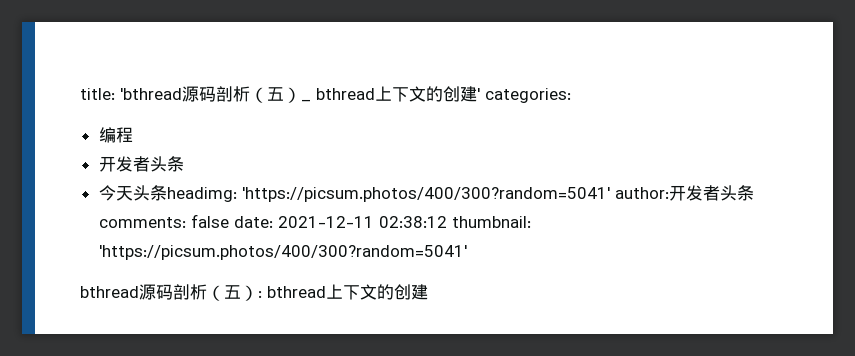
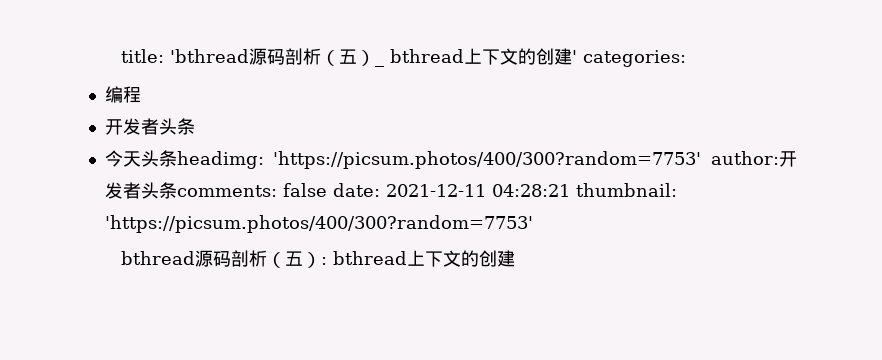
- 今天头条headimg: 'https://picsum.photos/400/300?random=5041' author:开发者头条comments: false date: 2021-12-11 02:38:12 thumbnail: 'https://picsum.photos/400/300?random=5041'
+ 今天头条headimg: 'https://picsum.photos/400/300?random=7753' author:开发者头条comments: false date: 2021-12-11 04:28:21 thumbnail: 'https://picsum.photos/400/300?random=7753'

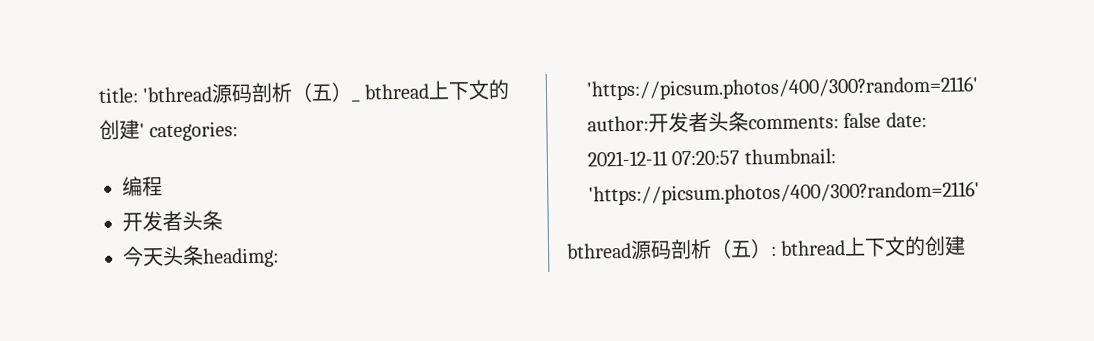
- 今天头条headimg: 'https://picsum.photos/400/300?random=7753' author:开发者头条comments: false date: 2021-12-11 04:28:21 thumbnail: 'https://picsum.photos/400/300?random=7753'
+ 今天头条headimg: 'https://picsum.photos/400/300?random=2116' author:开发者头条comments: false date: 2021-12-11 07:20:57 thumbnail: 'https://picsum.photos/400/300?random=2116'

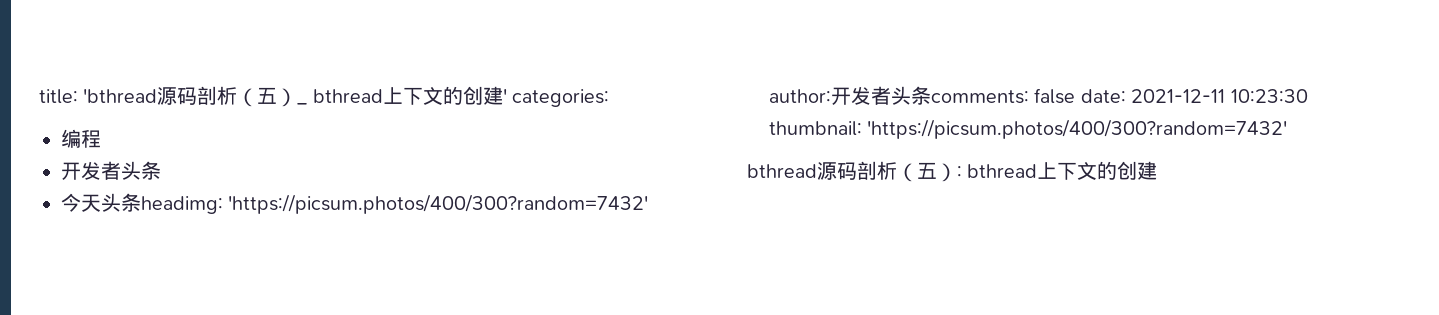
- 今天头条headimg: 'https://picsum.photos/400/300?random=2116' author:开发者头条comments: false date: 2021-12-11 07:20:57 thumbnail: 'https://picsum.photos/400/300?random=2116'
+ 今天头条headimg: 'https://picsum.photos/400/300?random=7432' author:开发者头条comments: false date: 2021-12-11 10:23:30 thumbnail: 'https://picsum.photos/400/300?random=7432'

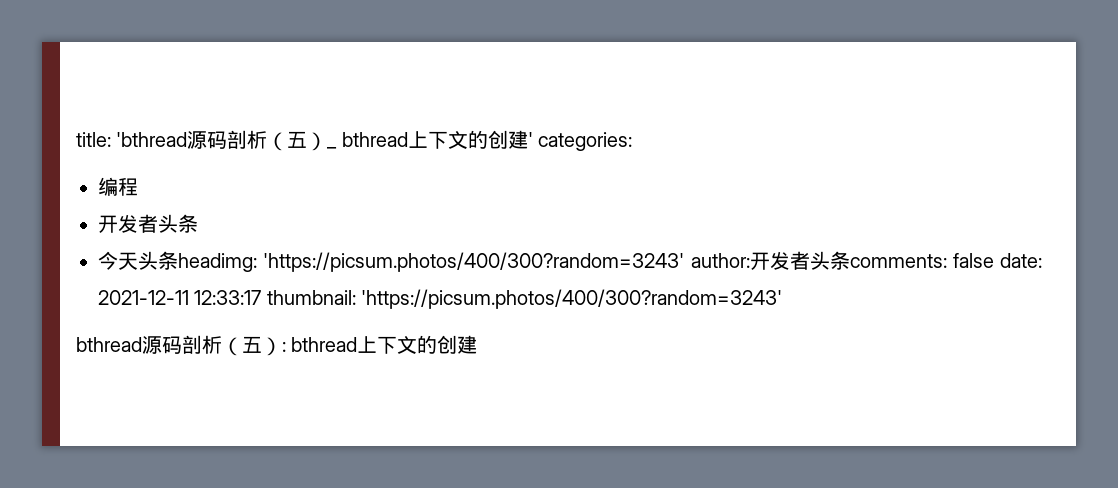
- 今天头条headimg: 'https://picsum.photos/400/300?random=7432' author:开发者头条comments: false date: 2021-12-11 10:23:30 thumbnail: 'https://picsum.photos/400/300?random=7432'
+ 今天头条headimg: 'https://picsum.photos/400/300?random=3243' author:开发者头条comments: false date: 2021-12-11 12:33:17 thumbnail: 'https://picsum.photos/400/300?random=3243'

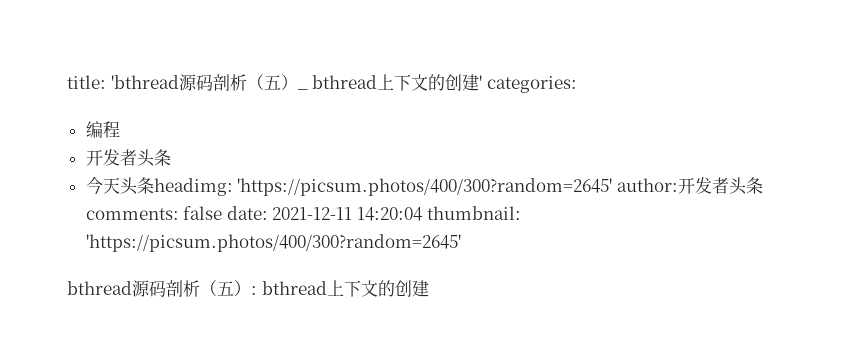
- 今天头条headimg: 'https://picsum.photos/400/300?random=3243' author:开发者头条comments: false date: 2021-12-11 12:33:17 thumbnail: 'https://picsum.photos/400/300?random=3243'
+ 今天头条headimg: 'https://picsum.photos/400/300?random=2645' author:开发者头条comments: false date: 2021-12-11 14:20:04 thumbnail: 'https://picsum.photos/400/300?random=2645'

